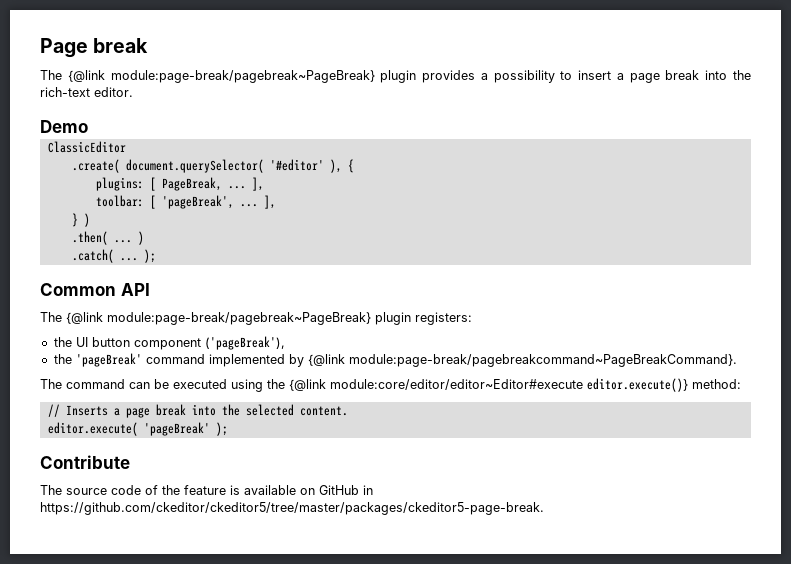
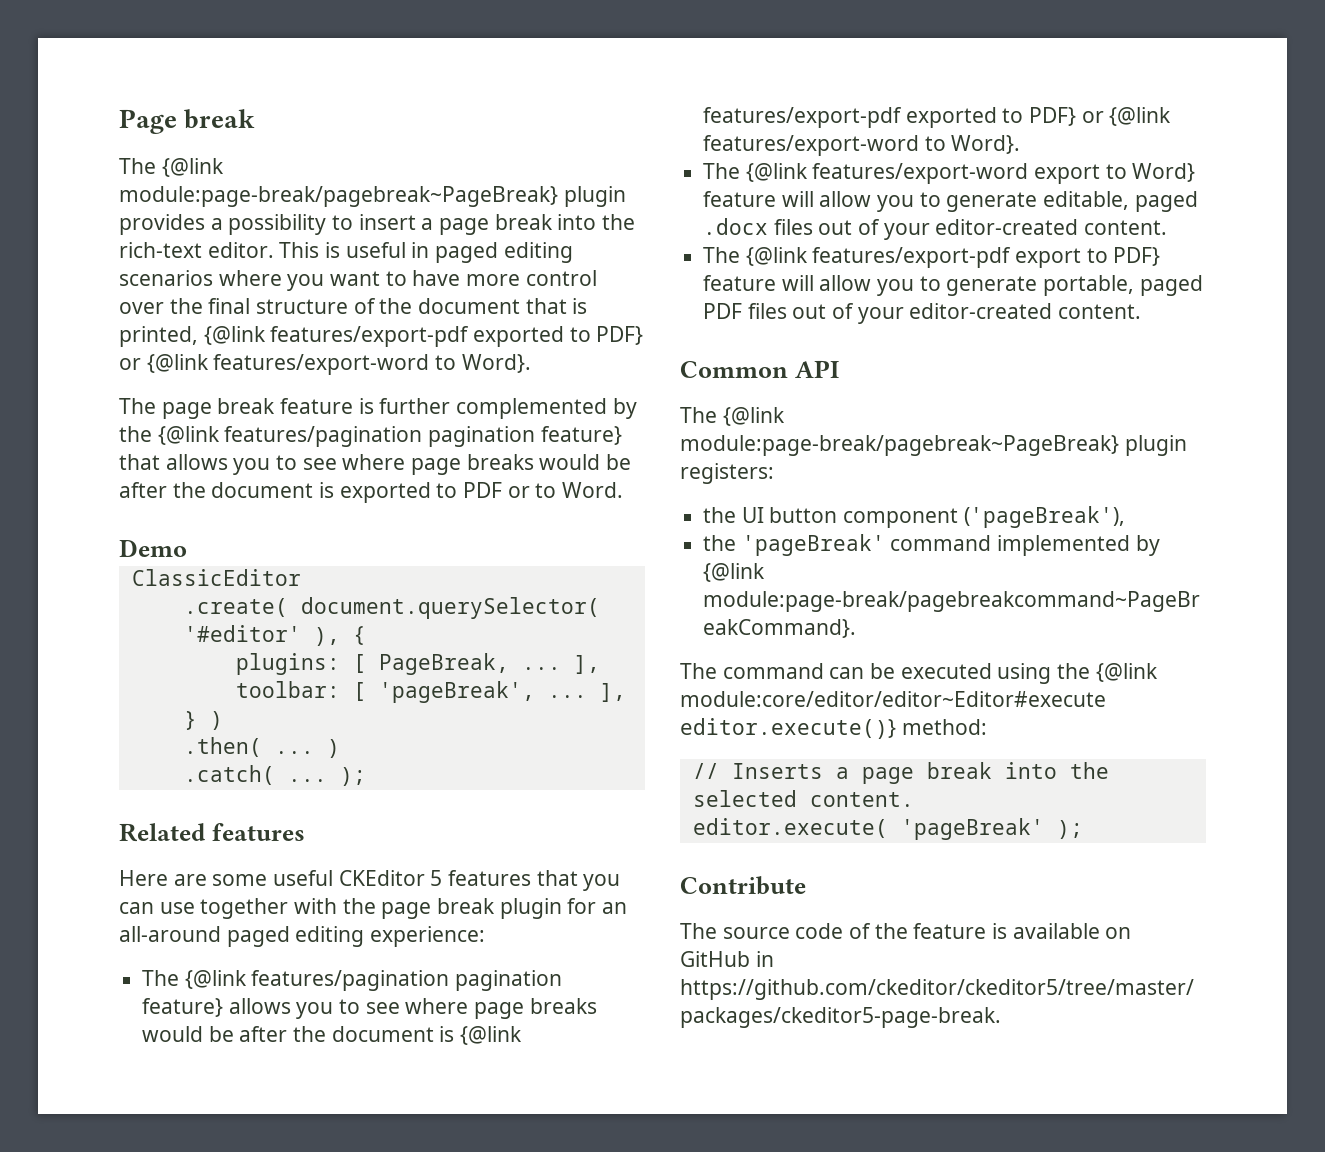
+ This is useful in paged editing scenarios where you want to have more control over the final structure of the document that is printed, {@link features/export-pdf exported to PDF} or {@link features/export-word to Word}.
+ The page break feature is further complemented by the {@link features/pagination pagination feature} that allows you to see where page breaks would be after the document is exported to PDF or to Word.
+ Related features
+ Here are some useful CKEditor 5 features that you can use together with the page break plugin for an all-around paged editing experience:
+ The {@link features/pagination pagination feature} allows you to see where page breaks would be after the document is {@link features/export-pdf exported to PDF} or {@link features/export-word to Word}.
+ The {@link features/export-word export to Word} feature will allow you to generate editable, paged .docx files out of your editor-created content.
+ The {@link features/export-pdf export to PDF} feature will allow you to generate portable, paged PDF files out of your editor-created content.

